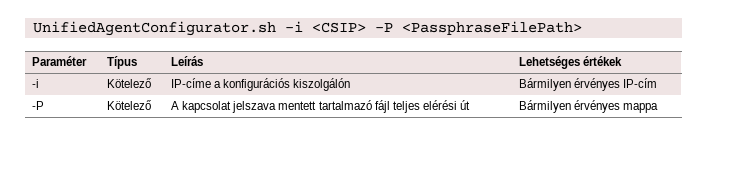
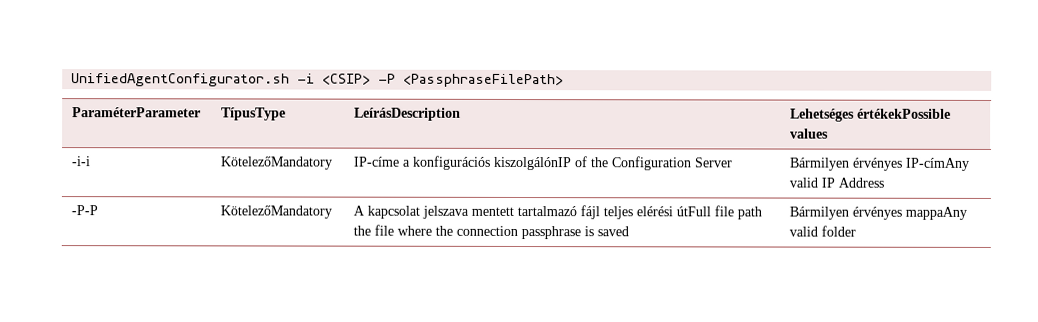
- Paraméter | Típus | Leírás | Lehetséges értékek
- -i | Kötelező | IP-címe a konfigurációs kiszolgálón | Bármilyen érvényes IP-cím
- -P | Kötelező | A kapcsolat jelszava mentett tartalmazó fájl teljes elérési út | Bármilyen érvényes mappa
+ ParaméterParameter | TípusType | LeírásDescription | Lehetséges értékekPossible values
+ -i-i | KötelezőMandatory | IP-címe a konfigurációs kiszolgálónIP of the Configuration Server | Bármilyen érvényes IP-címAny valid IP Address
+ -P-P | KötelezőMandatory | A kapcsolat jelszava mentett tartalmazó fájl teljes elérési útFull file path the file where the connection passphrase is saved | Bármilyen érvényes mappaAny valid folder

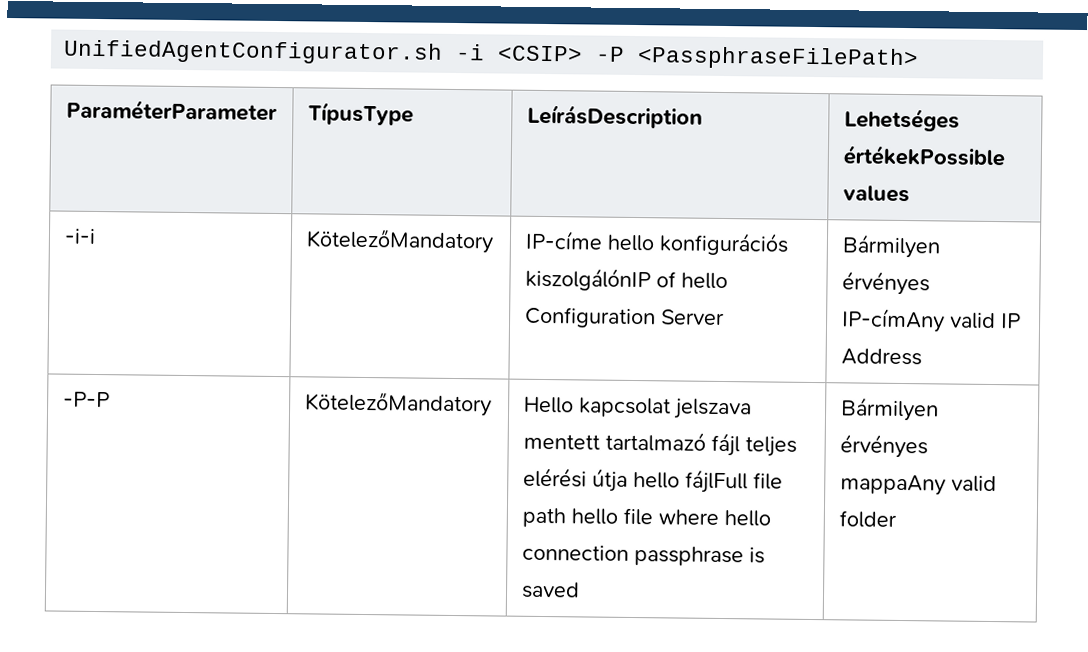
- -i-i | KötelezőMandatory | IP-címe a konfigurációs kiszolgálónIP of the Configuration Server | Bármilyen érvényes IP-címAny valid IP Address
+ -i-i | KötelezőMandatory | IP-címe hello konfigurációs kiszolgálónIP of hello Configuration Server | Bármilyen érvényes IP-címAny valid IP Address
- -P-P | KötelezőMandatory | A kapcsolat jelszava mentett tartalmazó fájl teljes elérési útFull file path the file where the connection passphrase is saved | Bármilyen érvényes mappaAny valid folder
+ -P-P | KötelezőMandatory | Hello kapcsolat jelszava mentett tartalmazó fájl teljes elérési útja hello fájlFull file path hello file where hello connection passphrase is saved | Bármilyen érvényes mappaAny valid folder

